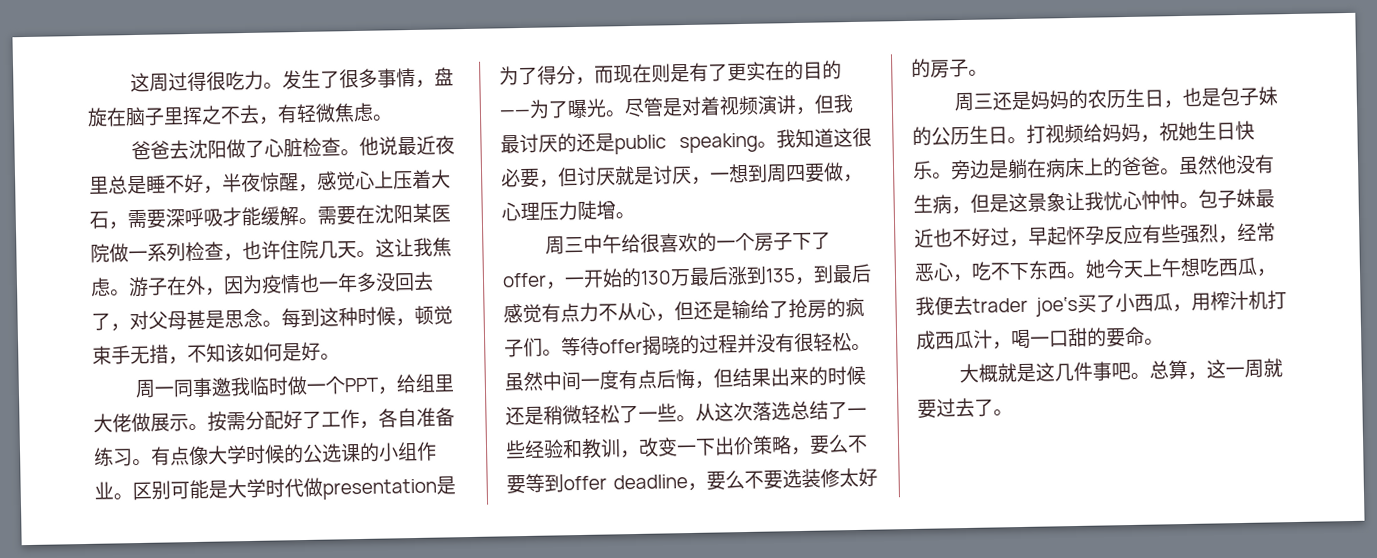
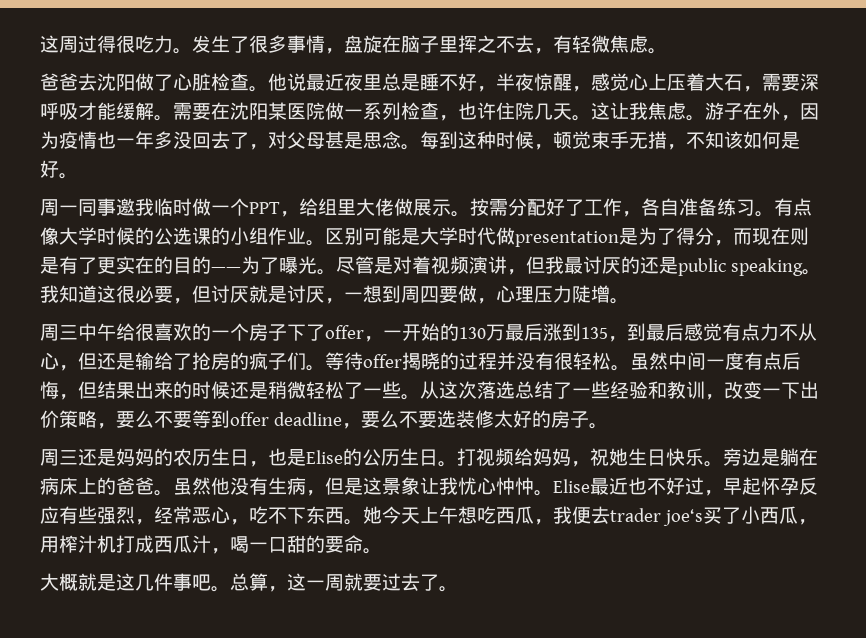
- 周三还是妈妈的农历生日，也是包子妹的公历生日。
+ 周三还是妈妈的农历生日，也是Elise的公历生日。
- 包子妹最近也不好过，早起怀孕反应有些强烈，经常恶心，吃不下东西。
+ Elise最近也不好过，早起怀孕反应有些强烈，经常恶心，吃不下东西。

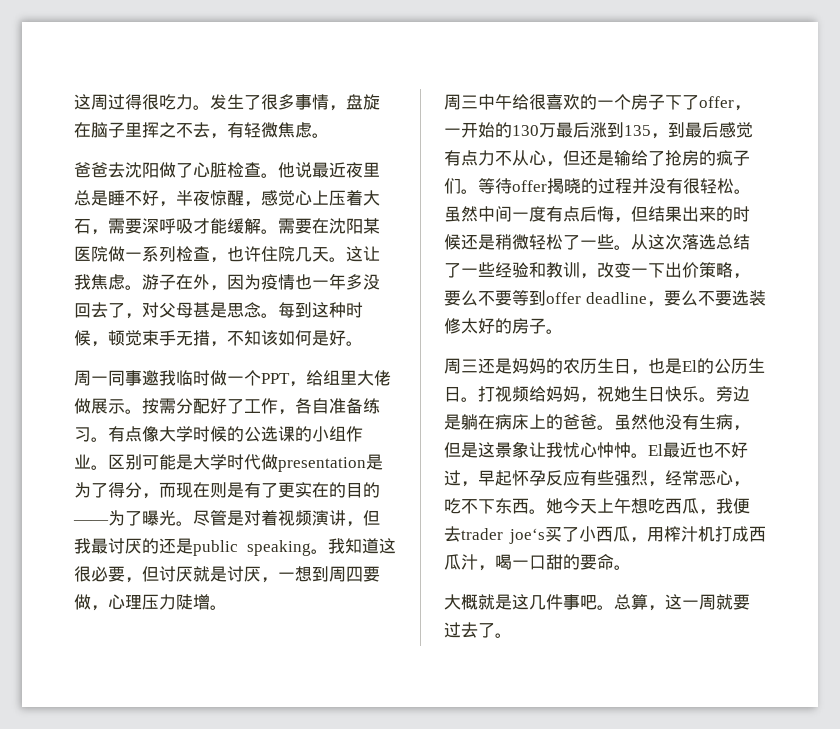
- 周三还是妈妈的农历生日，也是Elise的公历生日。
+ 周三还是妈妈的农历生日，也是El的公历生日。
- Elise最近也不好过，早起怀孕反应有些强烈，经常恶心，吃不下东西。
+ El最近也不好过，早起怀孕反应有些强烈，经常恶心，吃不下东西。

